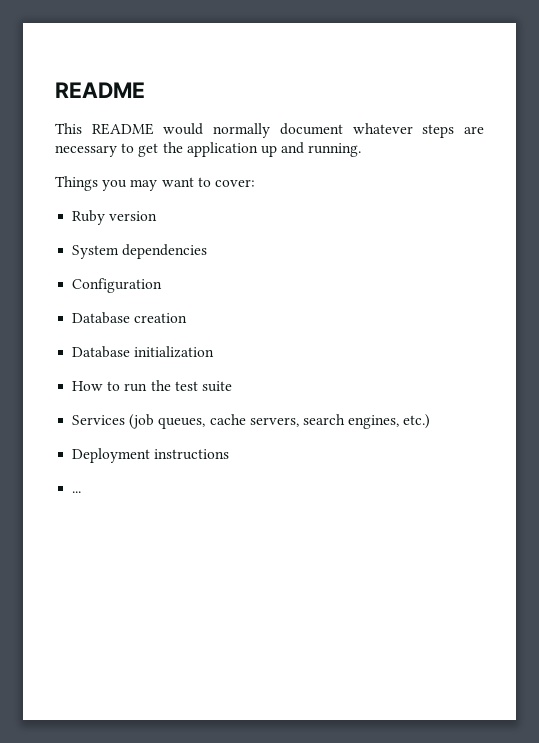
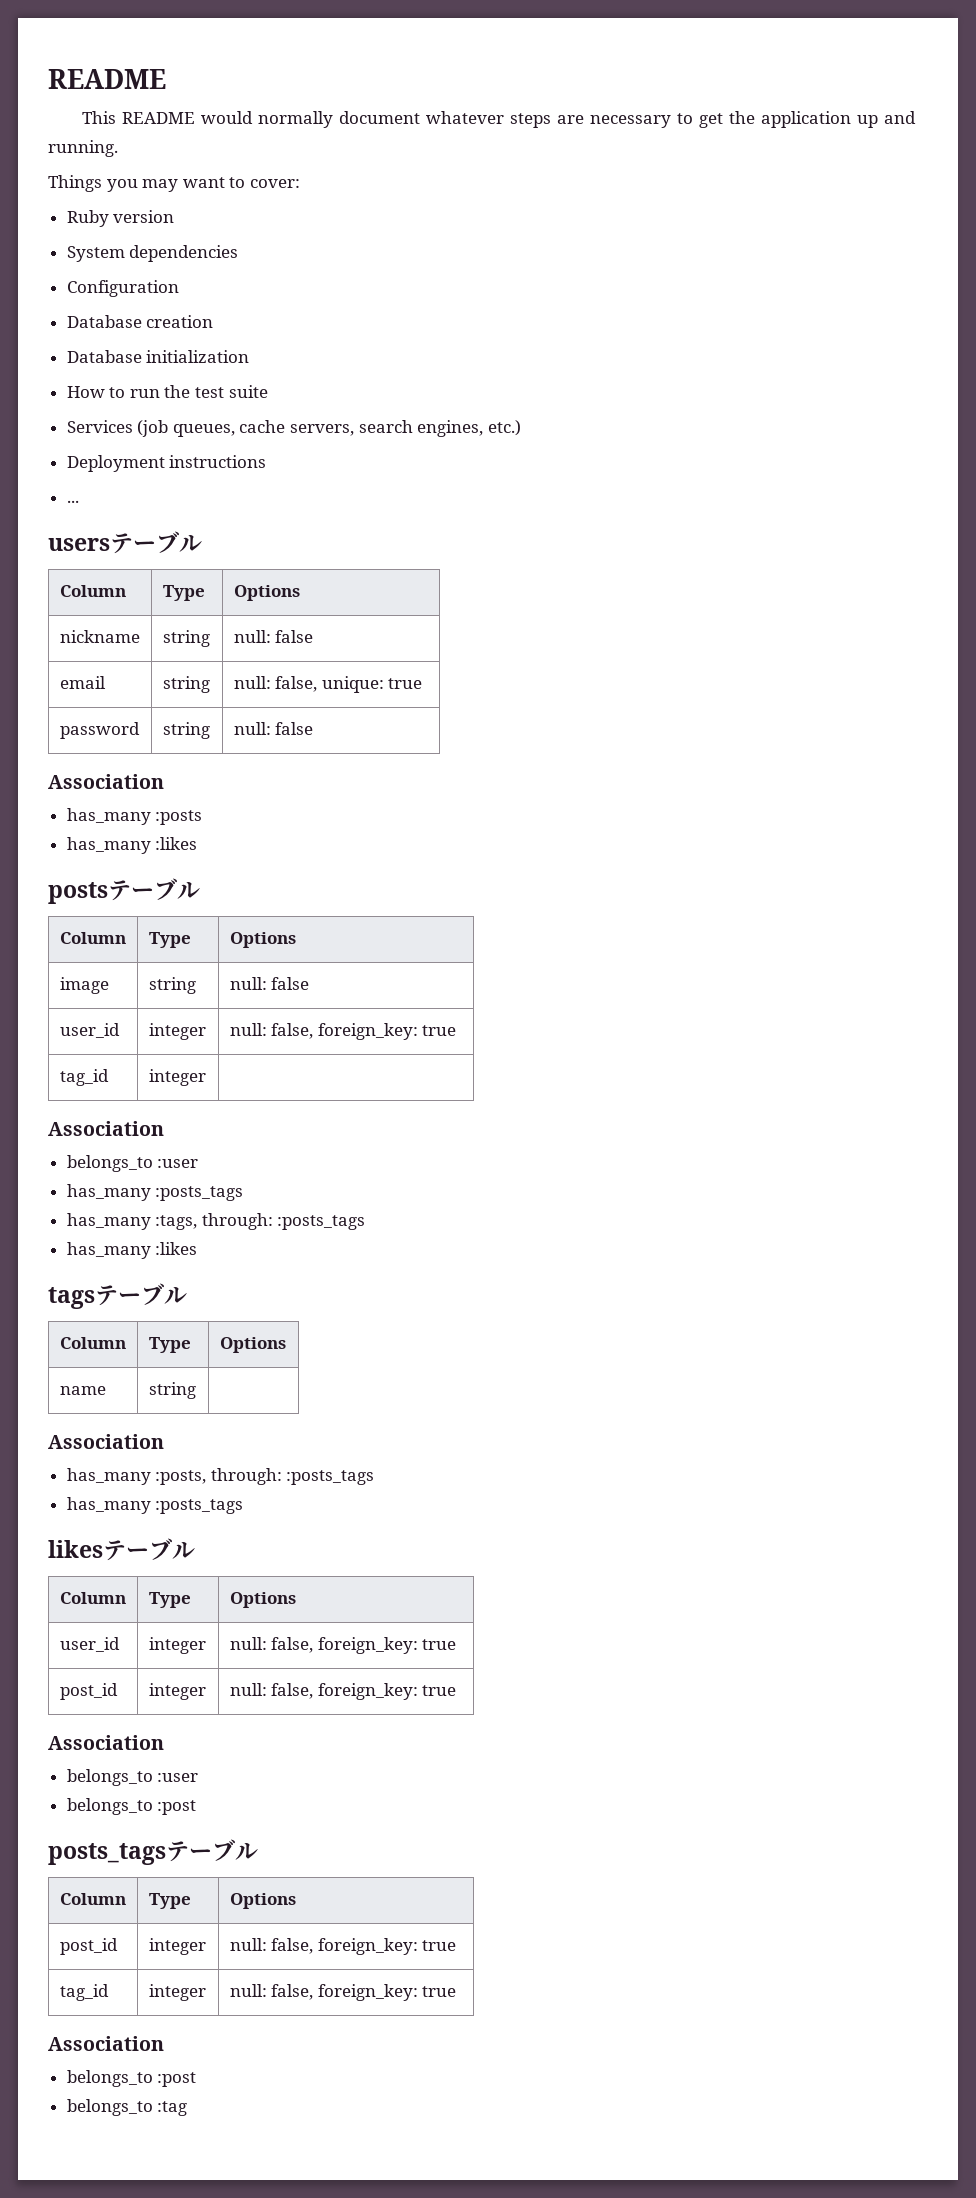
+ usersテーブル
+ Column | Type | Options
+ nickname | string | null: false
+ email | string | null: false, unique: true
+ password | string | null: false
+ Association
+ has_many :posts
+ has_many :likes
+ postsテーブル
+ Column | Type | Options
+ image | string | null: false
+ user_id | integer | null: false, foreign_key: true
+ tag_id | integer |
+ Association
+ belongs_to :user
+ has_many :posts_tags
+ has_many :tags, through: :posts_tags
+ has_many :likes
+ tagsテーブル
+ Column | Type | Options
+ name | string |
+ Association
+ has_many :posts, through: :posts_tags
+ has_many :posts_tags
+ likesテーブル
+ Column | Type | Options
+ user_id | integer | null: false, foreign_key: true
+ post_id | integer | null: false, foreign_key: true
+ Association
+ belongs_to :user
+ belongs_to :post
+ posts_tagsテーブル
+ Column | Type | Options
+ post_id | integer | null: false, foreign_key: true
+ tag_id | integer | null: false, foreign_key: true
+ Association
+ belongs_to :post
+ belongs_to :tag

